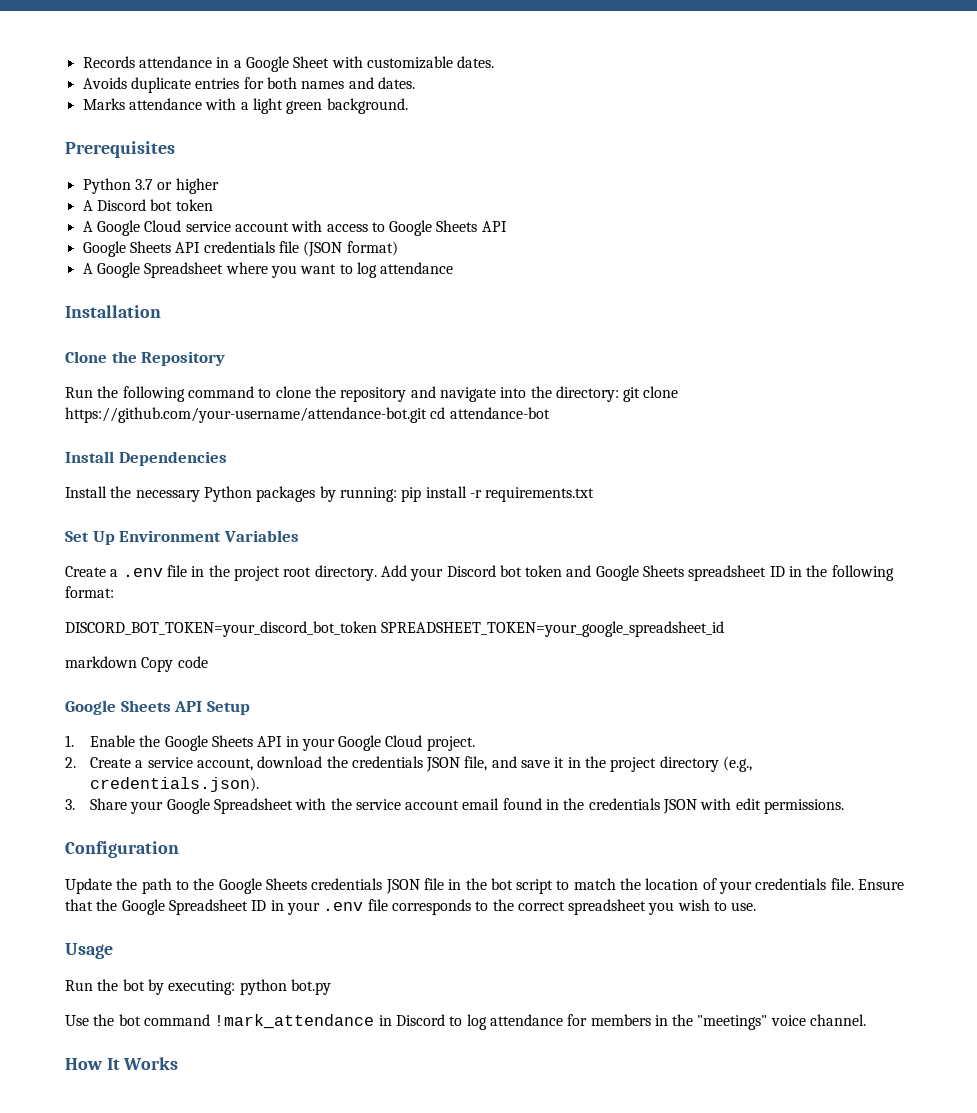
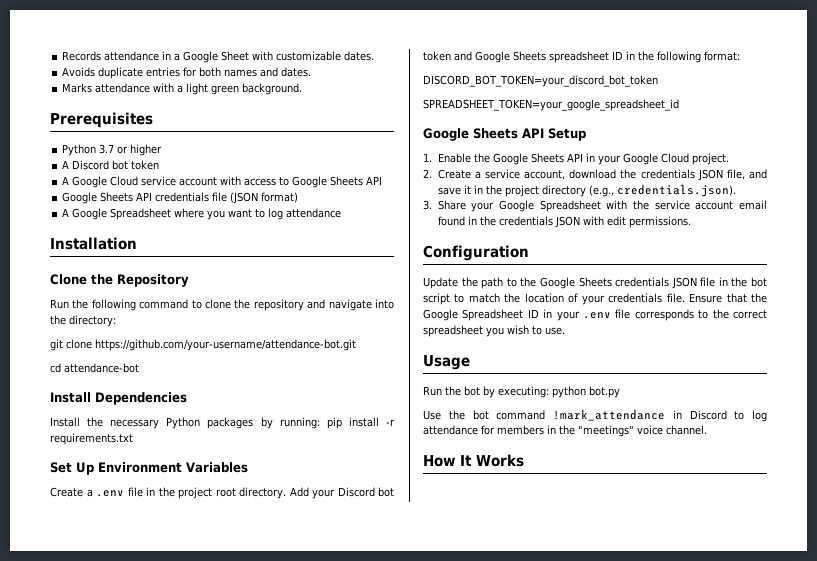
- Run the following command to clone the repository and navigate into the directory: git clone https://github.com/your-username/attendance-bot.git cd attendance-bot
+ Run the following command to clone the repository and navigate into the directory:
+ git clone https://github.com/your-username/attendance-bot.git
+ cd attendance-bot
- DISCORD_BOT_TOKEN=your_discord_bot_token SPREADSHEET_TOKEN=your_google_spreadsheet_id
+ DISCORD_BOT_TOKEN=your_discord_bot_token
+ SPREADSHEET_TOKEN=your_google_spreadsheet_id
- markdown Copy code

